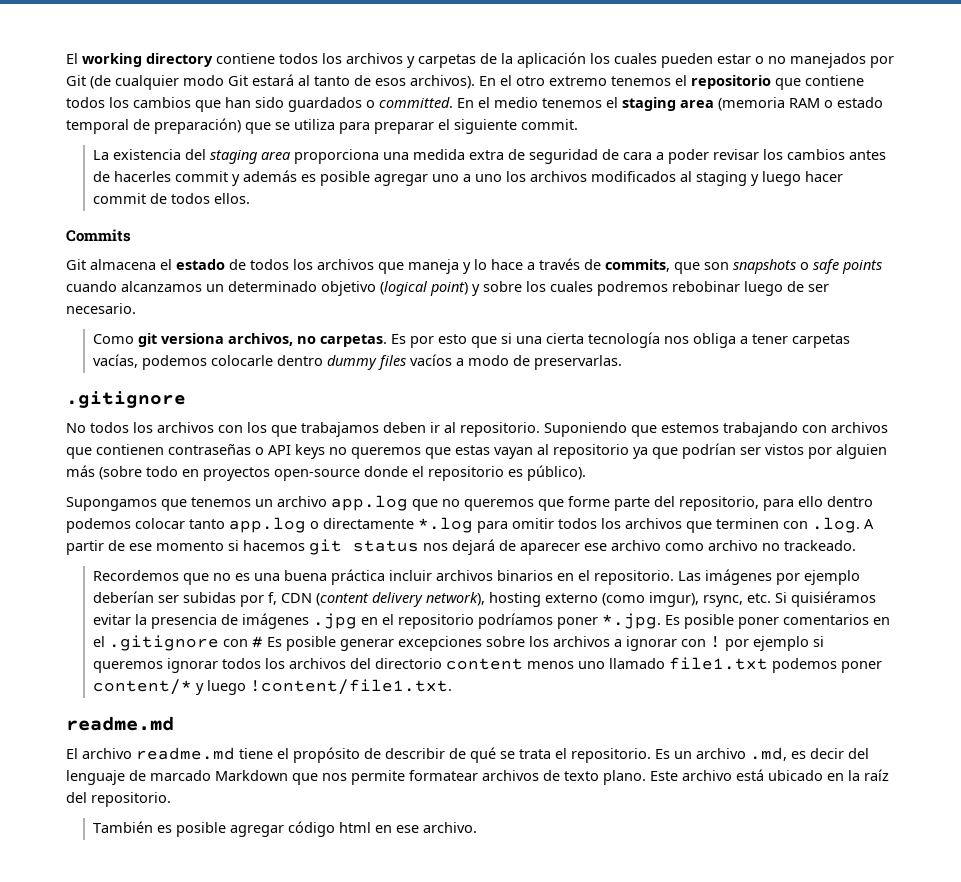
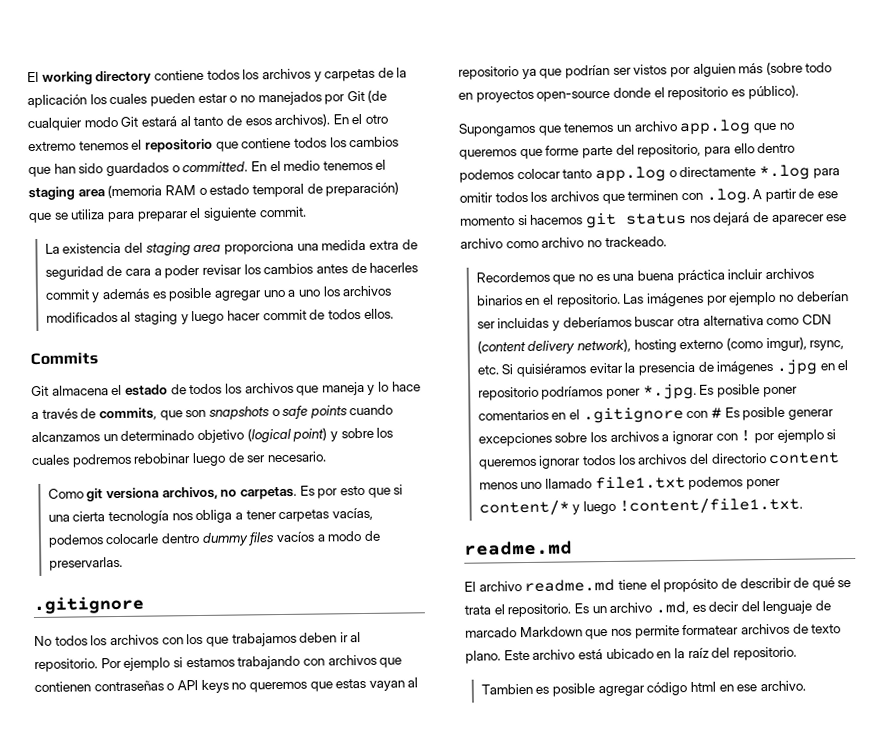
- Suponiendo que estemos trabajando con archivos que contienen contraseñas o API keys no queremos que estas vayan al repositorio ya que podrían ser vistos por alguien más (sobre todo en proyectos open-source donde el repositorio es público).
+ Por ejemplo si estamos trabajando con archivos que contienen contraseñas o API keys no queremos que estas vayan al repositorio ya que podrían ser vistos por alguien más (sobre todo en proyectos open-source donde el repositorio es público).
- Las imágenes por ejemplo deberían ser subidas por f, CDN (content delivery network), hosting externo (como imgur), rsync, etc. Si quisiéramos evitar la presencia de imágenes .jpg en el repositorio podríamos poner *.jpg. Es posible poner comentarios en el .gitignore con # Es posible generar excepciones sobre los archivos a ignorar con ! por ejemplo si queremos ignorar todos los archivos del directorio content menos uno llamado file1.txt podemos poner content/* y luego !content/file1.txt.
+ Las imágenes por ejemplo no deberían ser incluidas y deberíamos buscar otra alternativa como CDN (content delivery network), hosting externo (como imgur), rsync, etc. Si quisiéramos evitar la presencia de imágenes .jpg en el repositorio podríamos poner *.jpg. Es posible poner comentarios en el .gitignore con # Es posible generar excepciones sobre los archivos a ignorar con ! por ejemplo si queremos ignorar todos los archivos del directorio content menos uno llamado file1.txt podemos poner content/* y luego !content/file1.txt.
- También es posible agregar código html en ese archivo.
+ Tambien es posible agregar código html en ese archivo.

